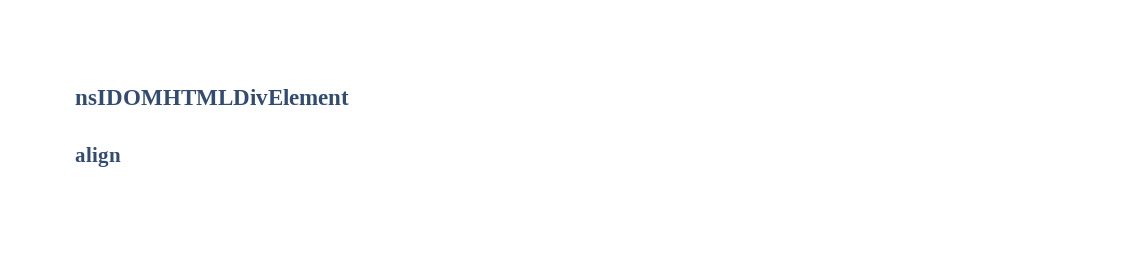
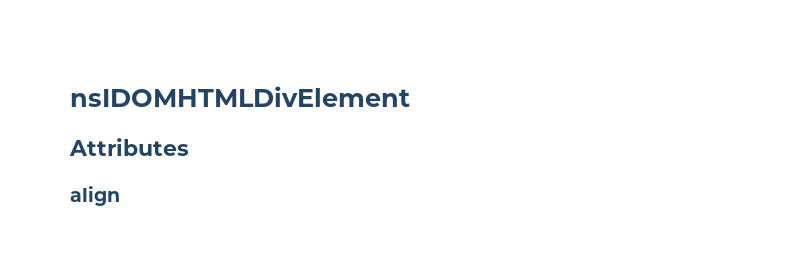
+ Attributes

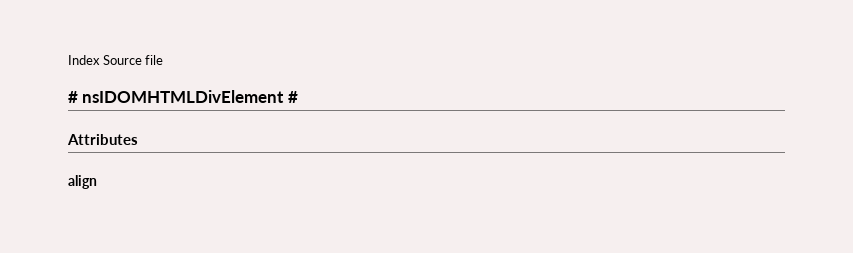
- nsIDOMHTMLDivElement
+ Index Source file
+ # nsIDOMHTMLDivElement #

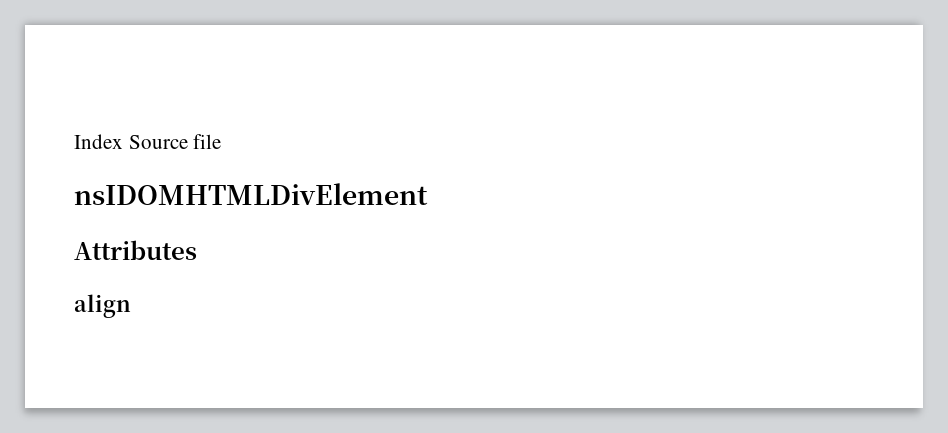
- # nsIDOMHTMLDivElement #
+ nsIDOMHTMLDivElement

